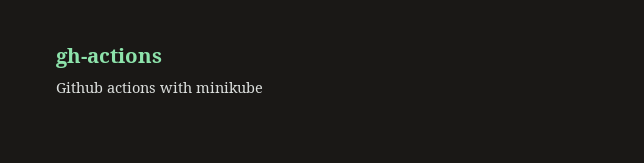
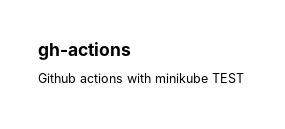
- Github actions with minikube
+ Github actions with minikube TEST

